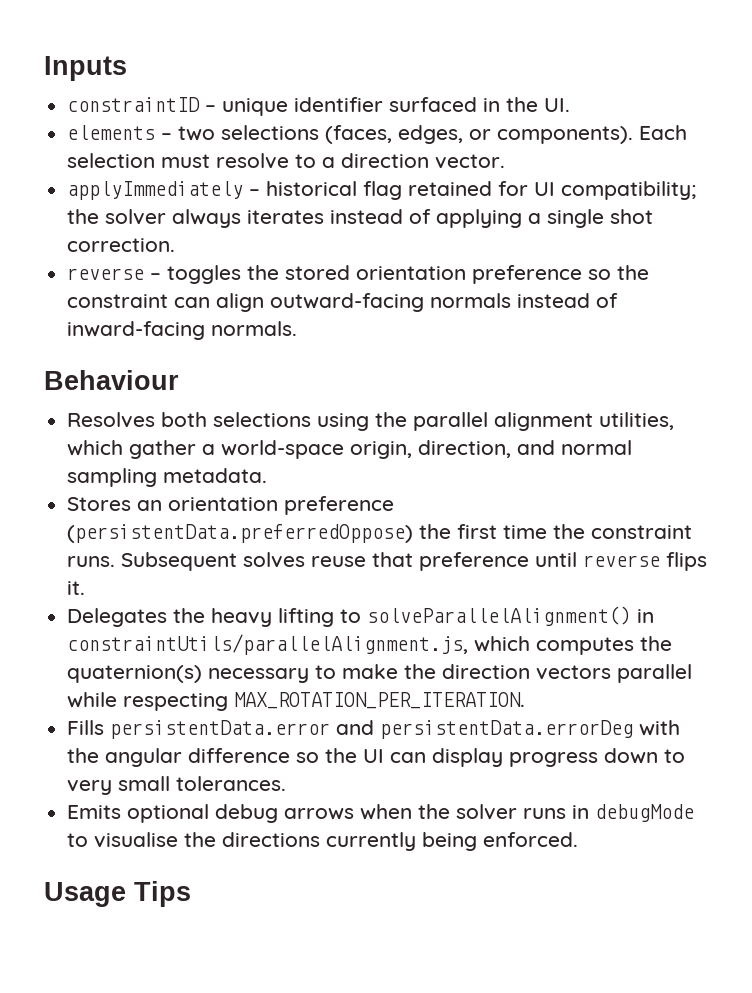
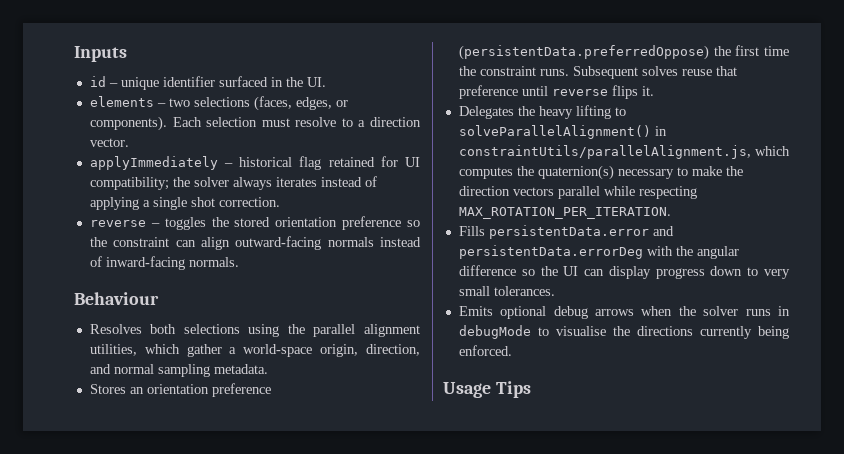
- constraintID – unique identifier surfaced in the UI.
+ id – unique identifier surfaced in the UI.

